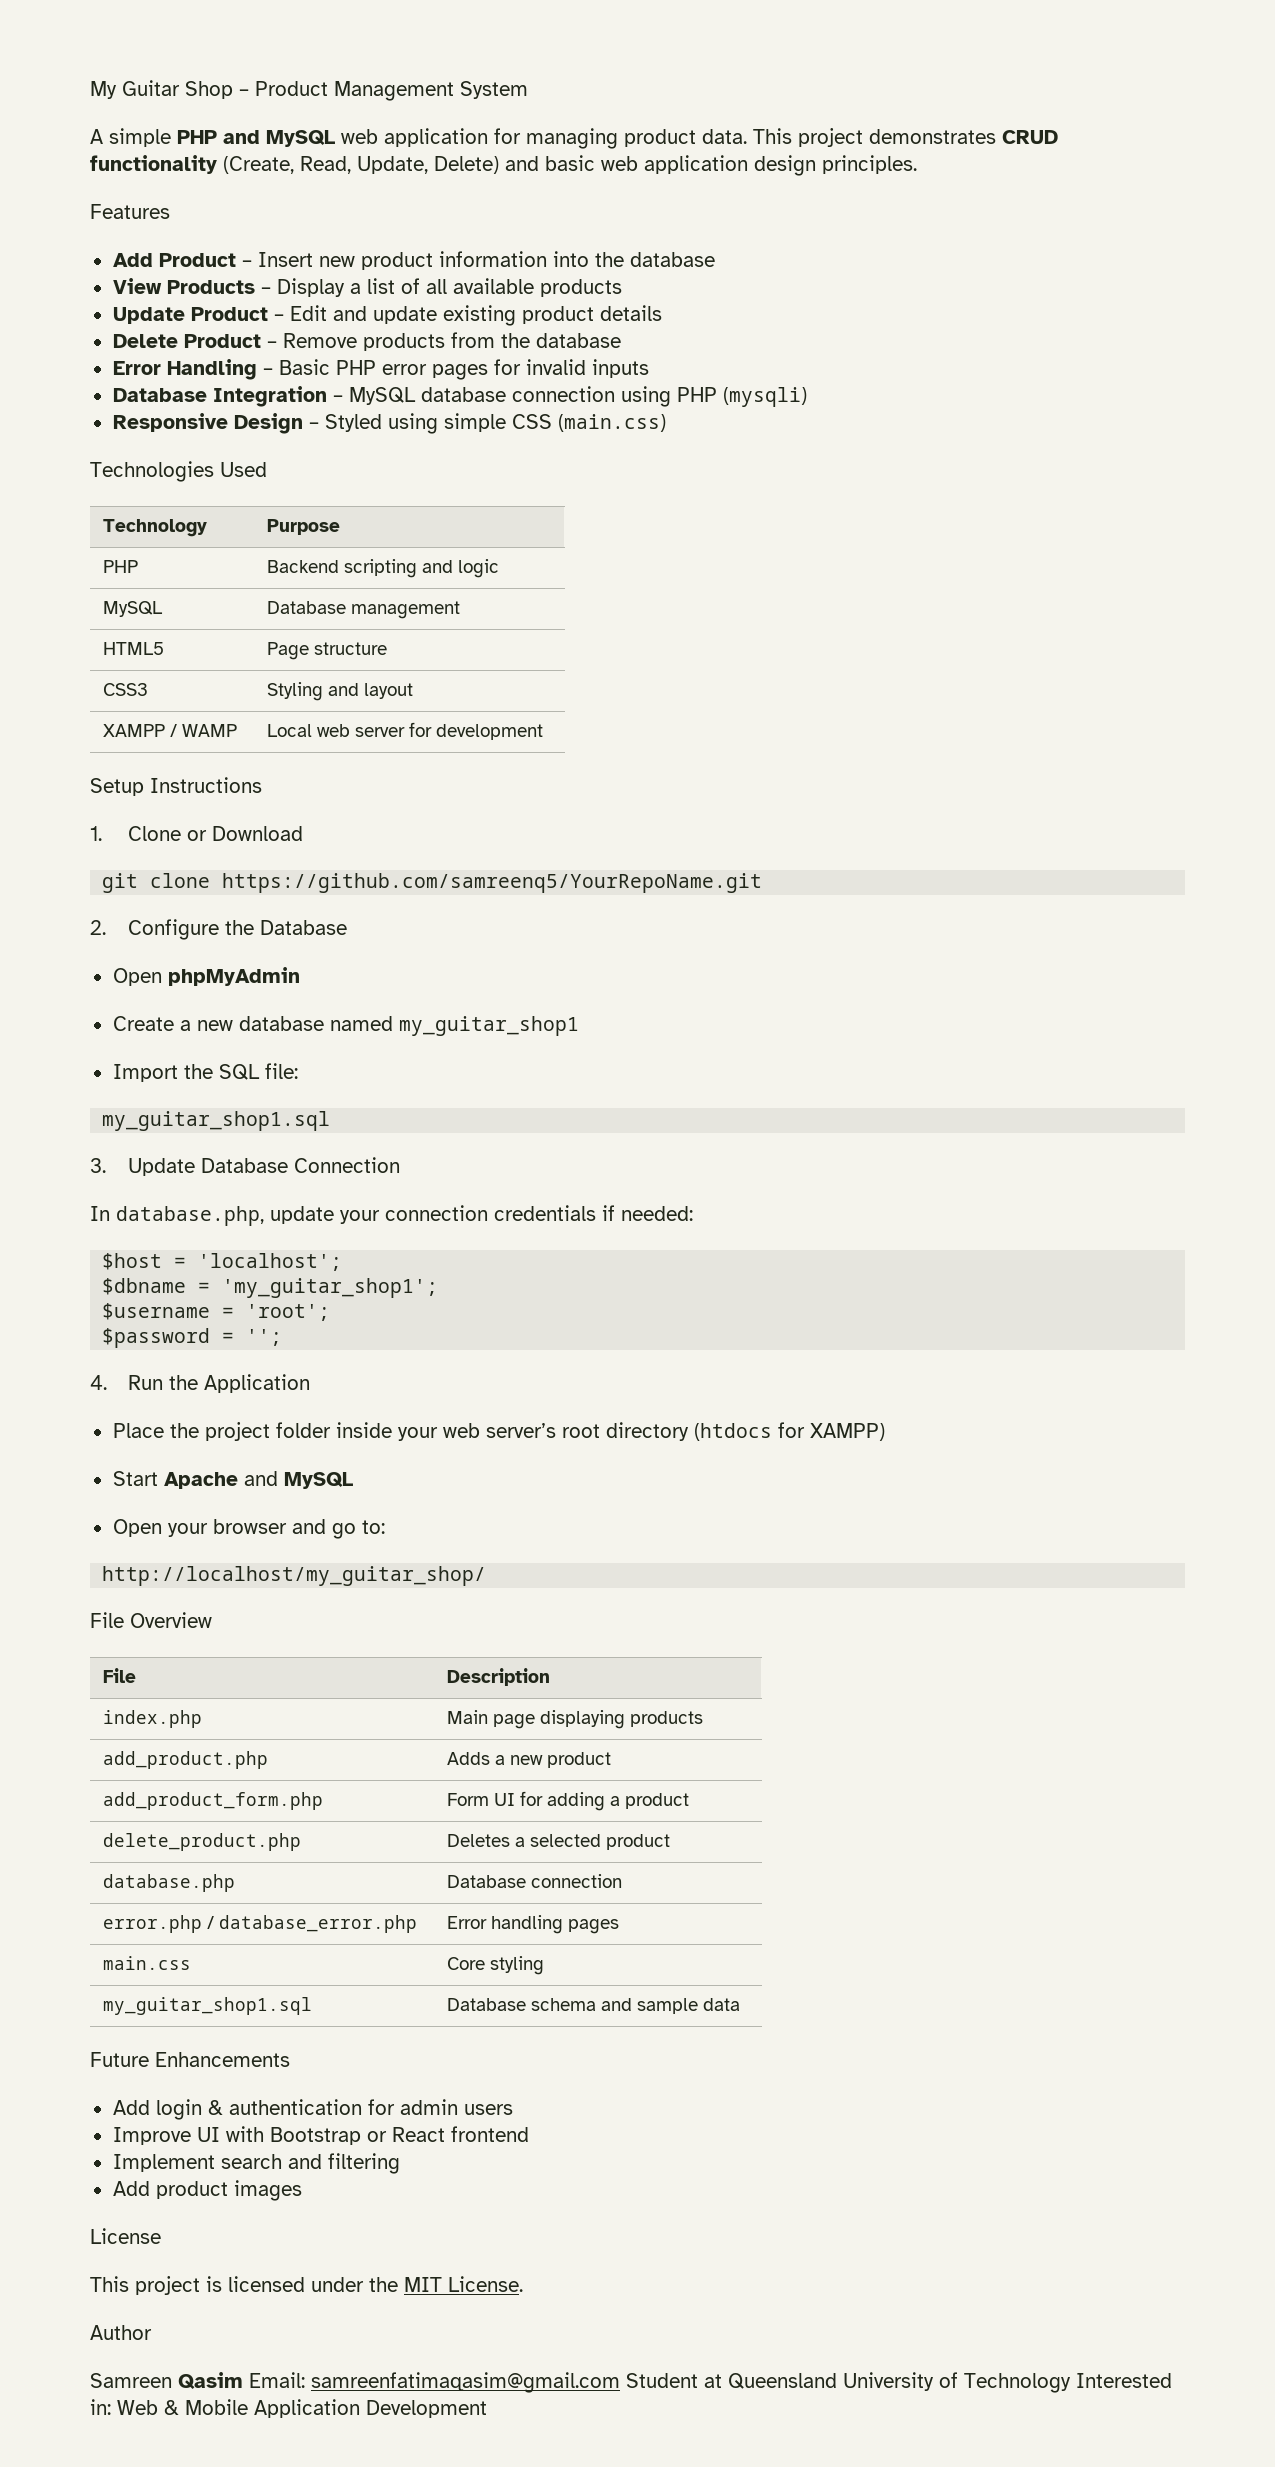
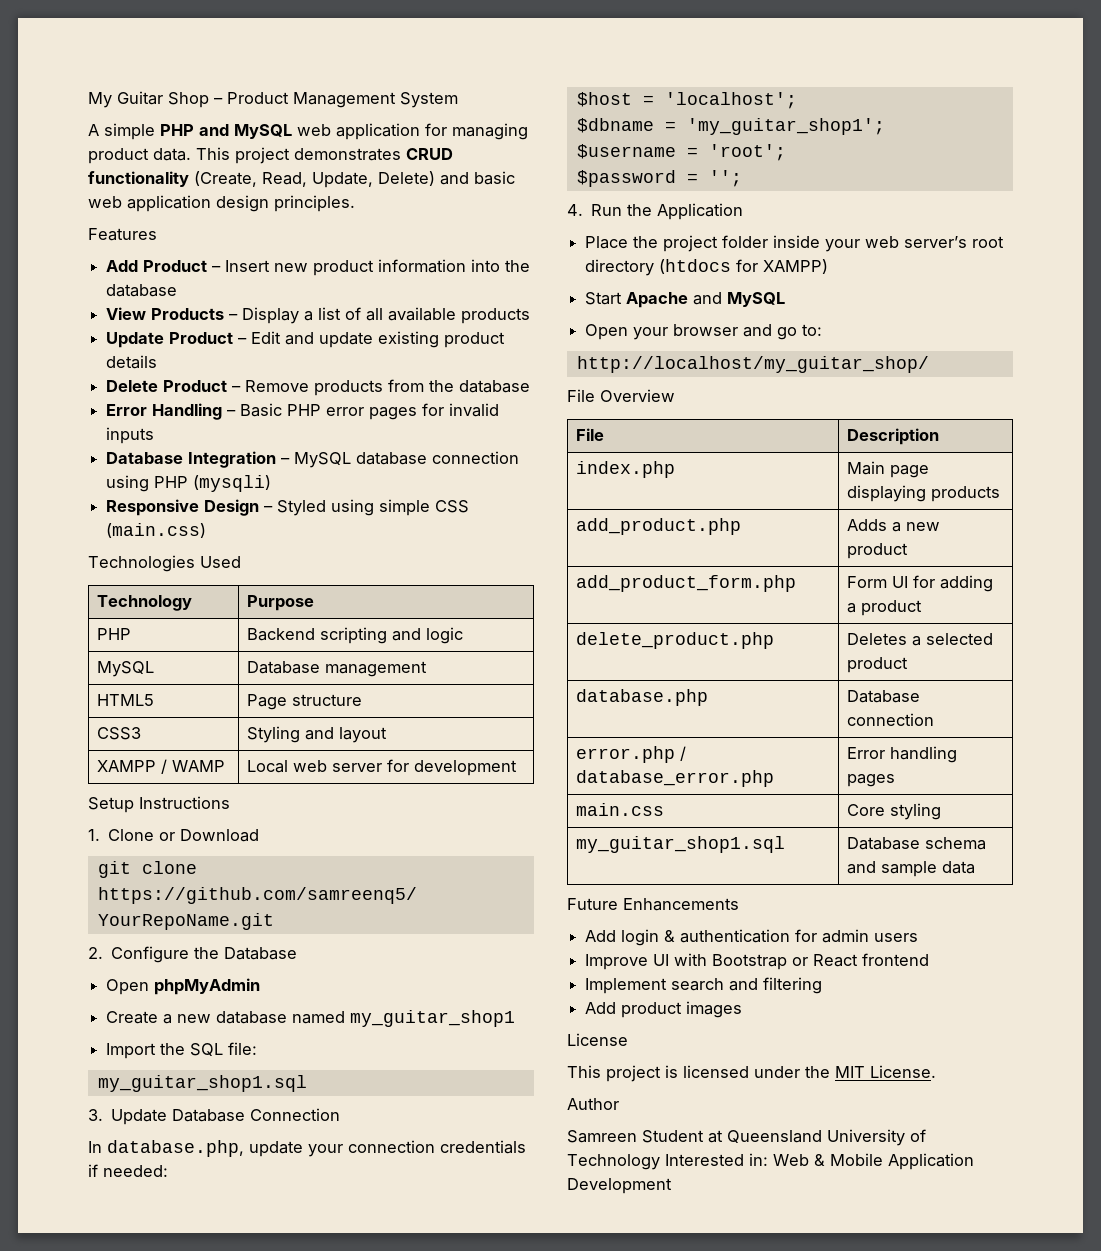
- Samreen Qasim Email: samreenfatimaqasim@gmail.com Student at Queensland University of Technology Interested in: Web & Mobile Application Development
+ Samreen Student at Queensland University of Technology Interested in: Web & Mobile Application Development

